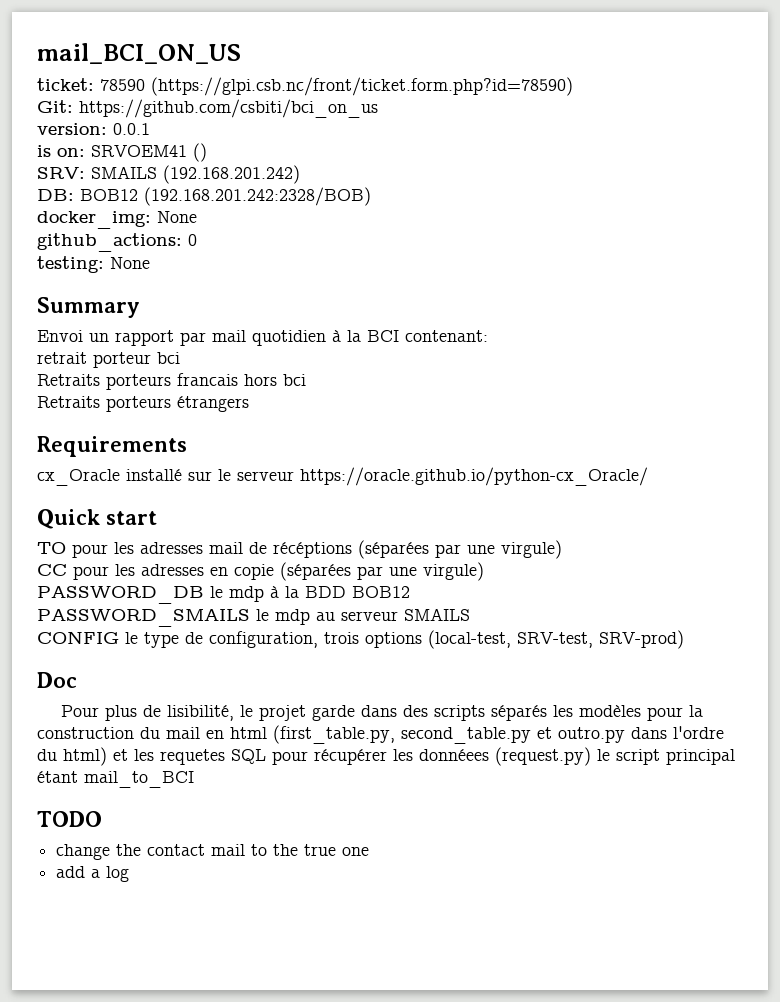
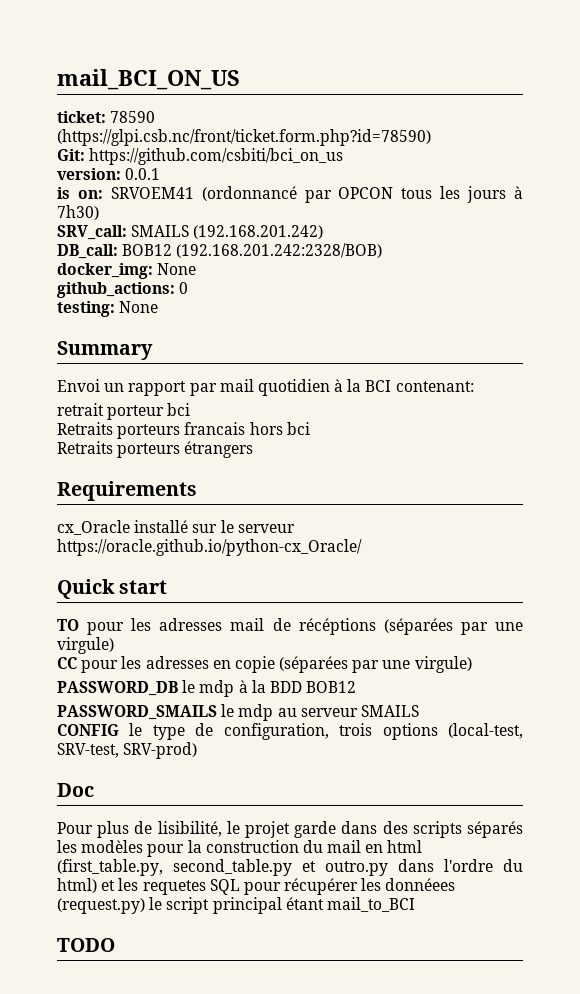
- is on: SRVOEM41 ()
- SRV: SMAILS (192.168.201.242)
+ is on: SRVOEM41 (ordonnancé par OPCON tous les jours à 7h30)
+ SRV_call: SMAILS (192.168.201.242)
- DB: BOB12 (192.168.201.242:2328/BOB)
+ DB_call: BOB12 (192.168.201.242:2328/BOB)
- change the contact mail to the true one
- add a log

